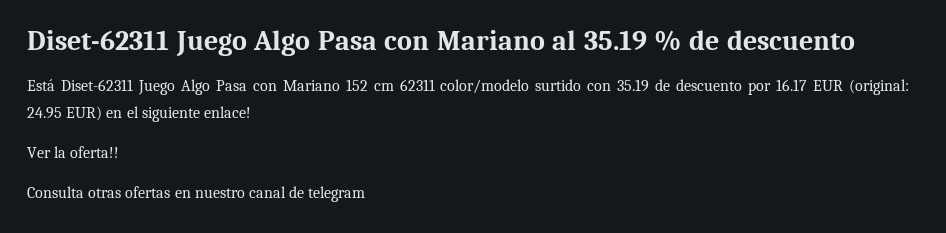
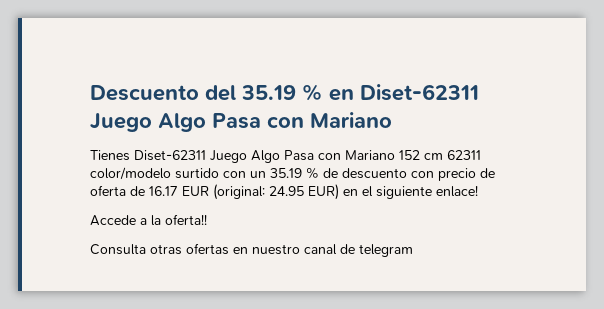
- Diset-62311 Juego Algo Pasa con Mariano al 35.19 % de descuento
- Está Diset-62311 Juego Algo Pasa con Mariano 152 cm 62311 color/modelo surtido con 35.19 de descuento por 16.17 EUR (original: 24.95 EUR) en el siguiente enlace!
+ Descuento del 35.19 % en Diset-62311 Juego Algo Pasa con Mariano
+ Tienes Diset-62311 Juego Algo Pasa con Mariano 152 cm 62311 color/modelo surtido con un 35.19 % de descuento con precio de oferta de 16.17 EUR (original: 24.95 EUR) en el siguiente enlace!
- Ver la oferta!!
+ Accede a la oferta!!

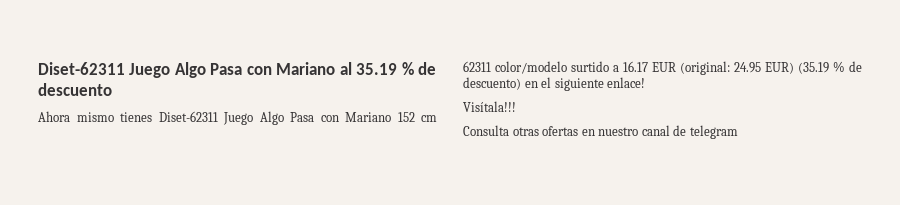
- Descuento del 35.19 % en Diset-62311 Juego Algo Pasa con Mariano
- Tienes Diset-62311 Juego Algo Pasa con Mariano 152 cm 62311 color/modelo surtido con un 35.19 % de descuento con precio de oferta de 16.17 EUR (original: 24.95 EUR) en el siguiente enlace!
+ Diset-62311 Juego Algo Pasa con Mariano al 35.19 % de descuento
+ Ahora mismo tienes Diset-62311 Juego Algo Pasa con Mariano 152 cm 62311 color/modelo surtido a 16.17 EUR (original: 24.95 EUR) (35.19 % de descuento) en el siguiente enlace!
- Accede a la oferta!!
+ Visítala!!!

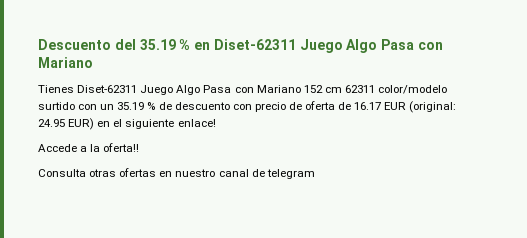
- Diset-62311 Juego Algo Pasa con Mariano al 35.19 % de descuento
- Ahora mismo tienes Diset-62311 Juego Algo Pasa con Mariano 152 cm 62311 color/modelo surtido a 16.17 EUR (original: 24.95 EUR) (35.19 % de descuento) en el siguiente enlace!
+ Descuento del 35.19 % en Diset-62311 Juego Algo Pasa con Mariano
+ Tienes Diset-62311 Juego Algo Pasa con Mariano 152 cm 62311 color/modelo surtido con un 35.19 % de descuento con precio de oferta de 16.17 EUR (original: 24.95 EUR) en el siguiente enlace!
- Visítala!!!
+ Accede a la oferta!!

